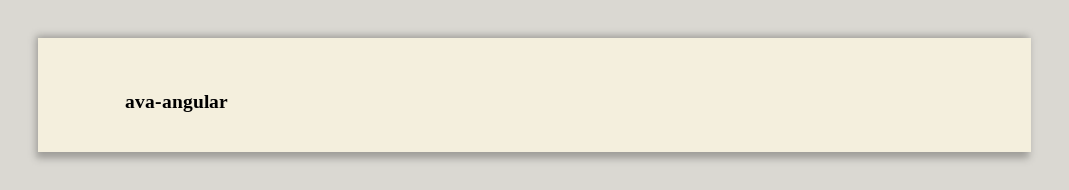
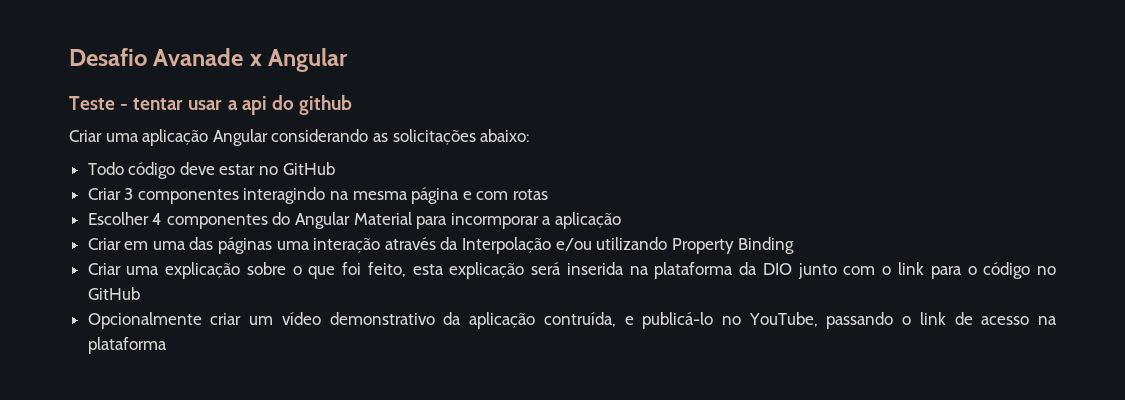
- ava-angular
+ Desafio Avanade x Angular
+ Teste - tentar usar a api do github
+ Criar uma aplicação Angular considerando as solicitações abaixo:
+ Todo código deve estar no GitHub
+ Criar 3 componentes interagindo na mesma página e com rotas
+ Escolher 4 componentes do Angular Material para incormporar a aplicação
+ Criar em uma das páginas uma interação através da Interpolação e/ou utilizando Property Binding
+ Criar uma explicação sobre o que foi feito, esta explicação será inserida na plataforma da DIO junto com o link para o código no GitHub
+ Opcionalmente criar um vídeo demonstrativo da aplicação contruída, e publicá-lo no YouTube, passando o link de acesso na plataforma

